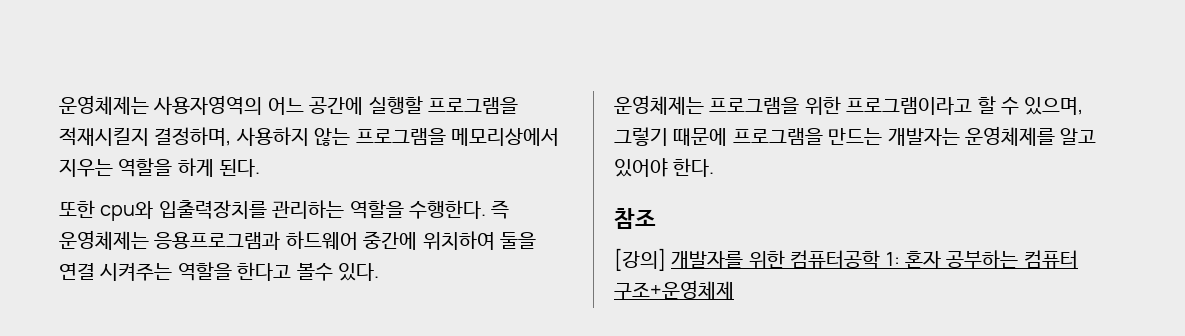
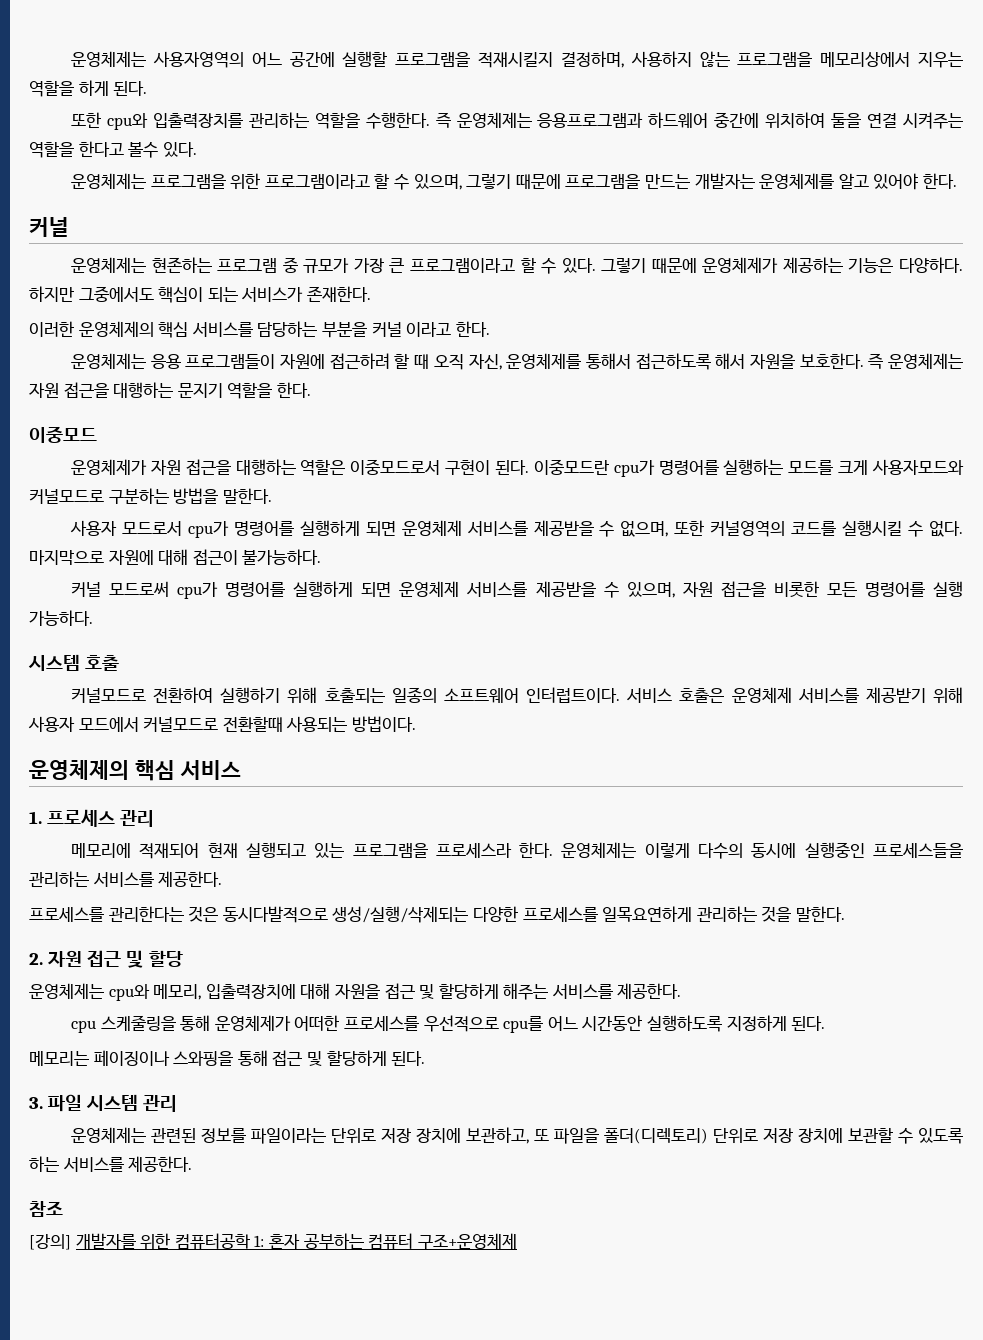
  운영체제는 프로그램을 위한 프로그램이라고 할 수 있으며, 그렇기 때문에 프로그램을 만드는 개발자는 운영체제를 알고 있어야 한다.
+ 커널
+ 운영체제는 현존하는 프로그램 중 규모가 가장 큰 프로그램이라고 할 수 있다. 그렇기 때문에 운영체제가 제공하는 기능은 다양하다. 하지만 그중에서도 핵심이 되는 서비스가 존재한다.
+ 이러한 운영체제의 핵심 서비스를 담당하는 부분을 커널 이라고 한다.
+ 운영체제는 응용 프로그램들이 자원에 접근하려 할 때 오직 자신, 운영체제를 통해서 접근하도록 해서 자원을 보호한다. 즉 운영체제는 자원 접근을 대행하는 문지기 역할을 한다.
+ 이중모드
+ 운영체제가 자원 접근을 대행하는 역할은 이중모드로서 구현이 된다. 이중모드란 cpu가 명령어를 실행하는 모드를 크게 사용자모드와 커널모드로 구분하는 방법을 말한다.
+ 사용자 모드로서 cpu가 명령어를 실행하게 되면 운영체제 서비스를 제공받을 수 없으며, 또한 커널영역의 코드를 실행시킬 수 없다. 마지막으로 자원에 대해 접근이 불가능하다.
+ 커널 모드로써 cpu가 명령어를 실행하게 되면 운영체제 서비스를 제공받을 수 있으며, 자원 접근을 비롯한 모든 명령어를 실행 가능하다.
+ 시스템 호출
+ 커널모드로 전환하여 실행하기 위해 호출되는 일종의 소프트웨어 인터럽트이다. 서비스 호출은 운영체제 서비스를 제공받기 위해 사용자 모드에서 커널모드로 전환할때 사용되는 방법이다.
+ 운영체제의 핵심 서비스
+ 1. 프로세스 관리
+ 메모리에 적재되어 현재 실행되고 있는 프로그램을 프로세스라 한다. 운영체제는 이렇게 다수의 동시에 실행중인 프로세스들을 관리하는 서비스를 제공한다.
+ 프로세스를 관리한다는 것은 동시다발적으로 생성/실행/삭제되는 다양한 프로세스를 일목요연하게 관리하는 것을 말한다.
+ 2. 자원 접근 및 할당
+ 운영체제는 cpu와 메모리, 입출력장치에 대해 자원을 접근 및 할당하게 해주는 서비스를 제공한다.
+ cpu 스케줄링을 통해 운영체제가 어떠한 프로세스를 우선적으로 cpu를 어느 시간동안 실행하도록 지정하게 된다.
+ 메모리는 페이징이나 스와핑을 통해 접근 및 할당하게 된다.
+ 3. 파일 시스템 관리
+ 운영체제는 관련된 정보를 파일이라는 단위로 저장 장치에 보관하고, 또 파일을 폴더(디렉토리) 단위로 저장 장치에 보관할 수 있도록 하는 서비스를 제공한다.

